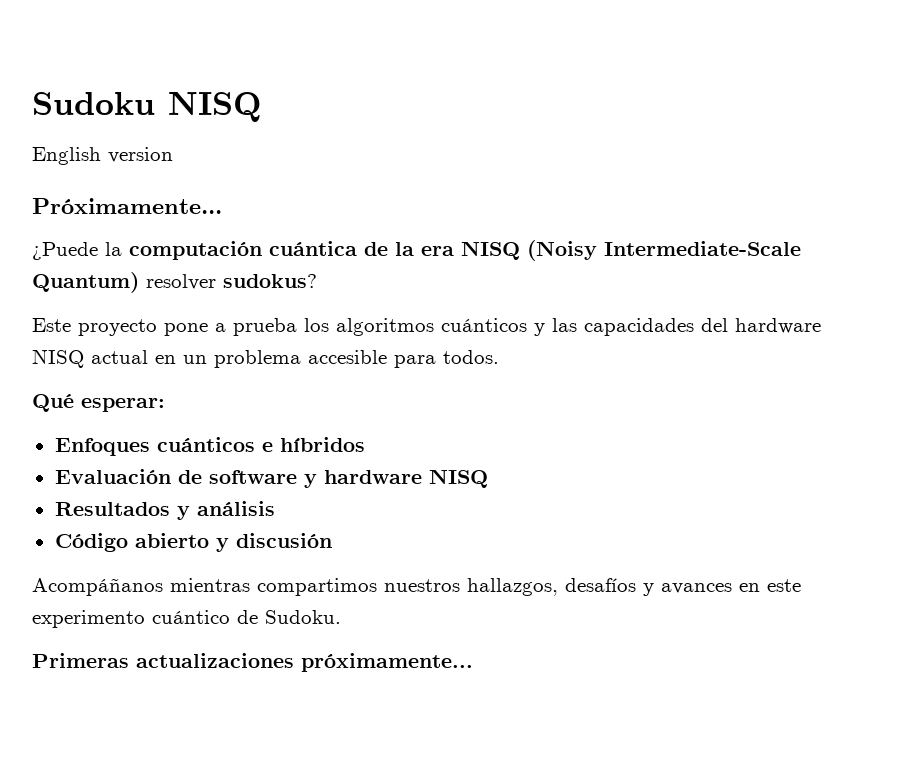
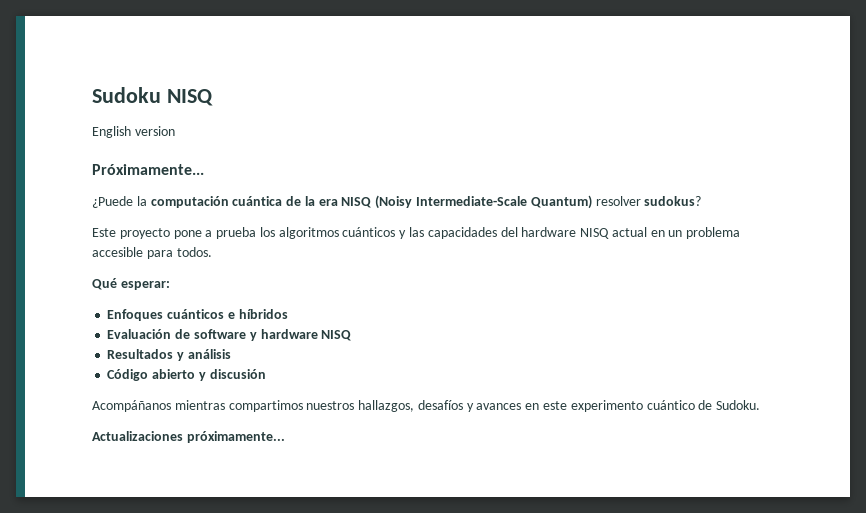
- Primeras actualizaciones próximamente...
+ Actualizaciones próximamente...

